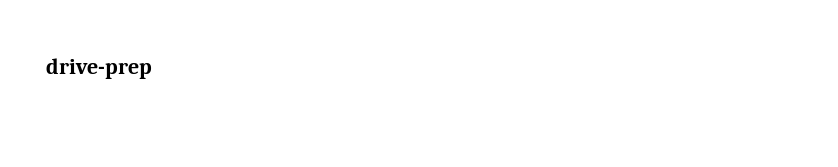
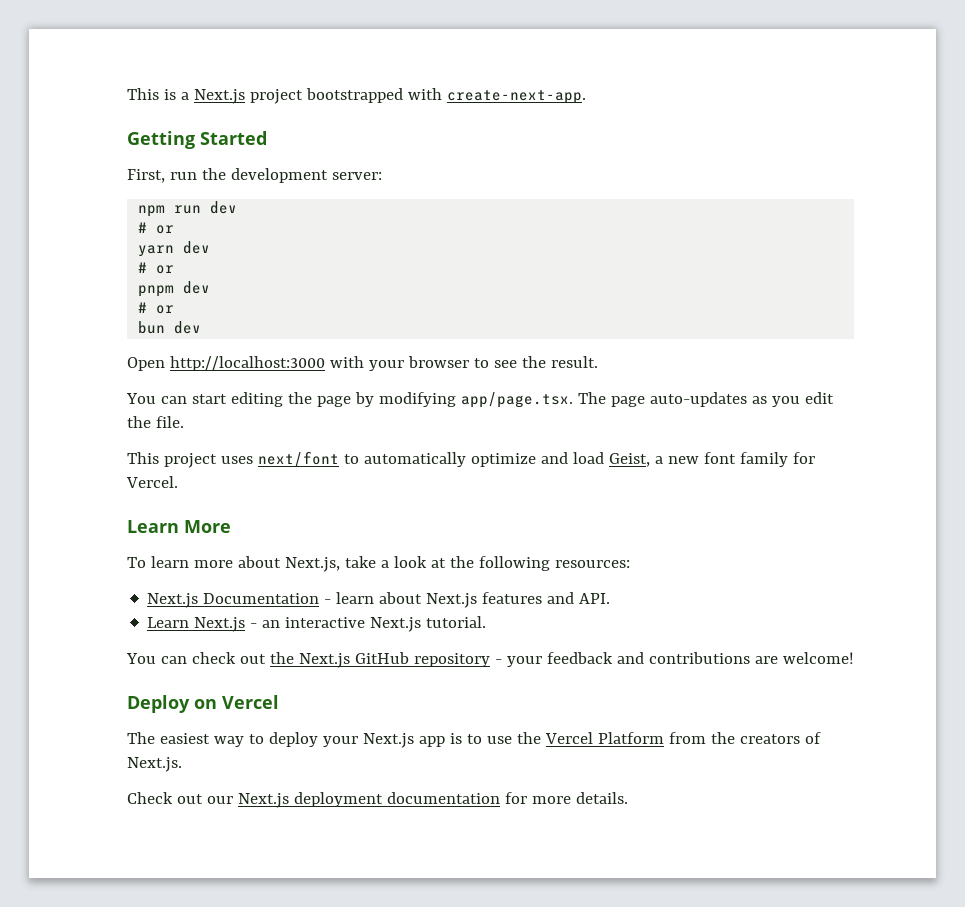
- drive-prep
+ This is a Next.js project bootstrapped with create-next-app.
+ Getting Started
+ First, run the development server:
+ npm run dev
+ # or
+ yarn dev
+ # or
+ pnpm dev
+ # or
+ bun dev
+ Open http://localhost:3000 with your browser to see the result.
+ You can start editing the page by modifying app/page.tsx. The page auto-updates as you edit the file.
+ This project uses next/font to automatically optimize and load Geist, a new font family for Vercel.
+ Learn More
+ To learn more about Next.js, take a look at the following resources:
+ Next.js Documentation - learn about Next.js features and API.
+ Learn Next.js - an interactive Next.js tutorial.
+ You can check out the Next.js GitHub repository - your feedback and contributions are welcome!
+ Deploy on Vercel
+ The easiest way to deploy your Next.js app is to use the Vercel Platform from the creators of Next.js.
+ Check out our Next.js deployment documentation for more details.

